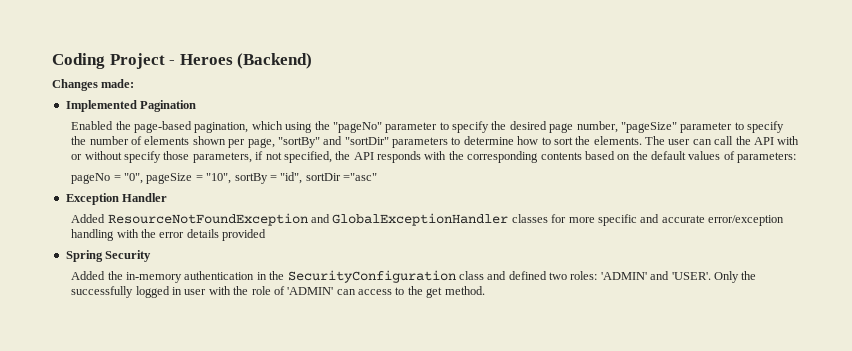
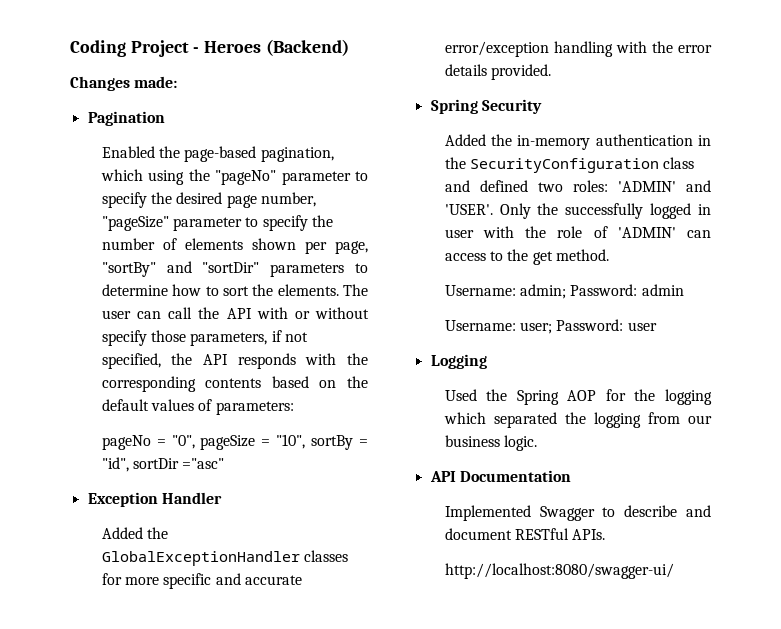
- Implemented Pagination
+ Pagination
- Added ResourceNotFoundException and GlobalExceptionHandler classes for more specific and accurate error/exception handling with the error details provided
+ Added the GlobalExceptionHandler classes for more specific and accurate error/exception handling with the error details provided.
+ Username: admin; Password: admin
+ Username: user; Password: user
+ Logging
+ Used the Spring AOP for the logging which separated the logging from our business logic.
+ API Documentation
+ Implemented Swagger to describe and document RESTful APIs.
+ http://localhost:8080/swagger-ui/

